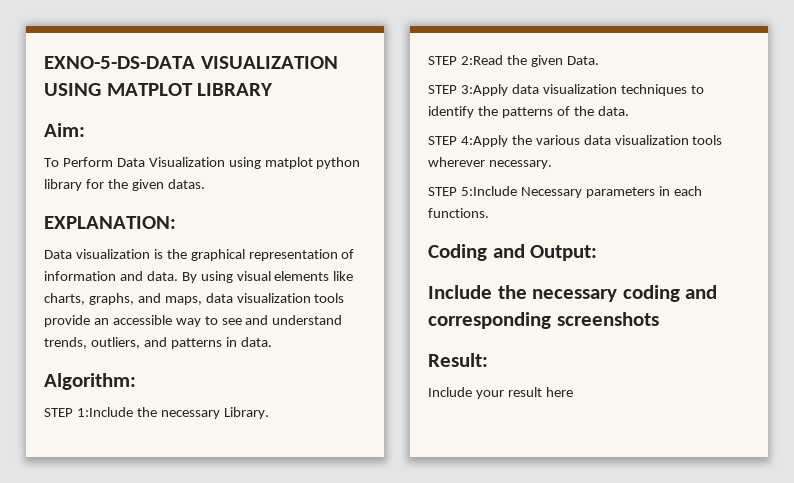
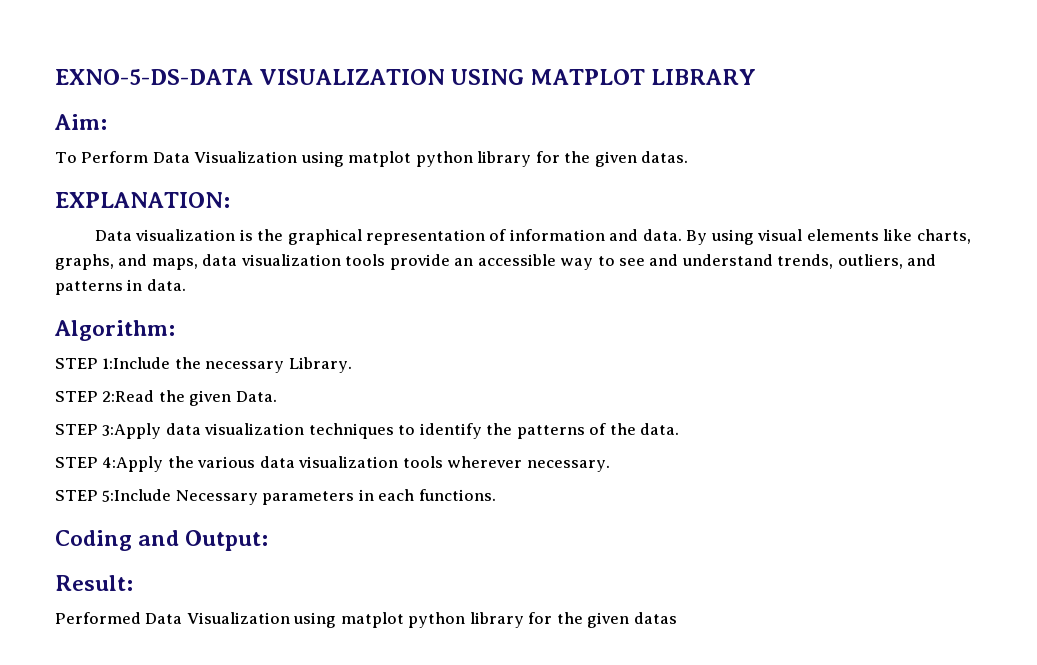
- Include the necessary coding and corresponding screenshots
  Result:
- Include your result here
+ Performed Data Visualization using matplot python library for the given datas

